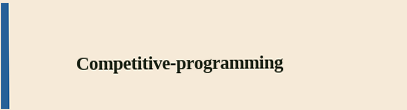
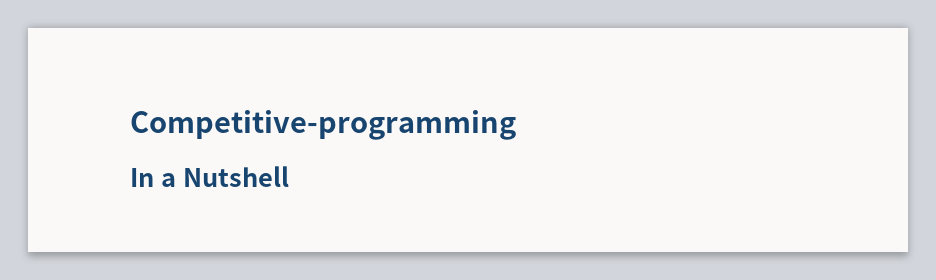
+ In a Nutshell

